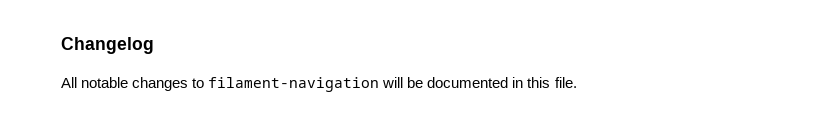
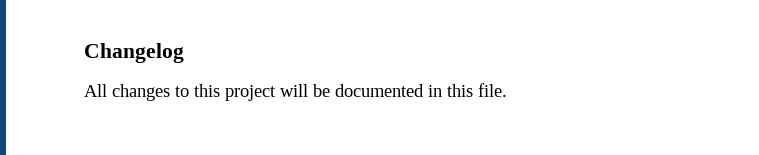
- All notable changes to filament-navigation will be documented in this file.
+ All changes to this project will be documented in this file.

